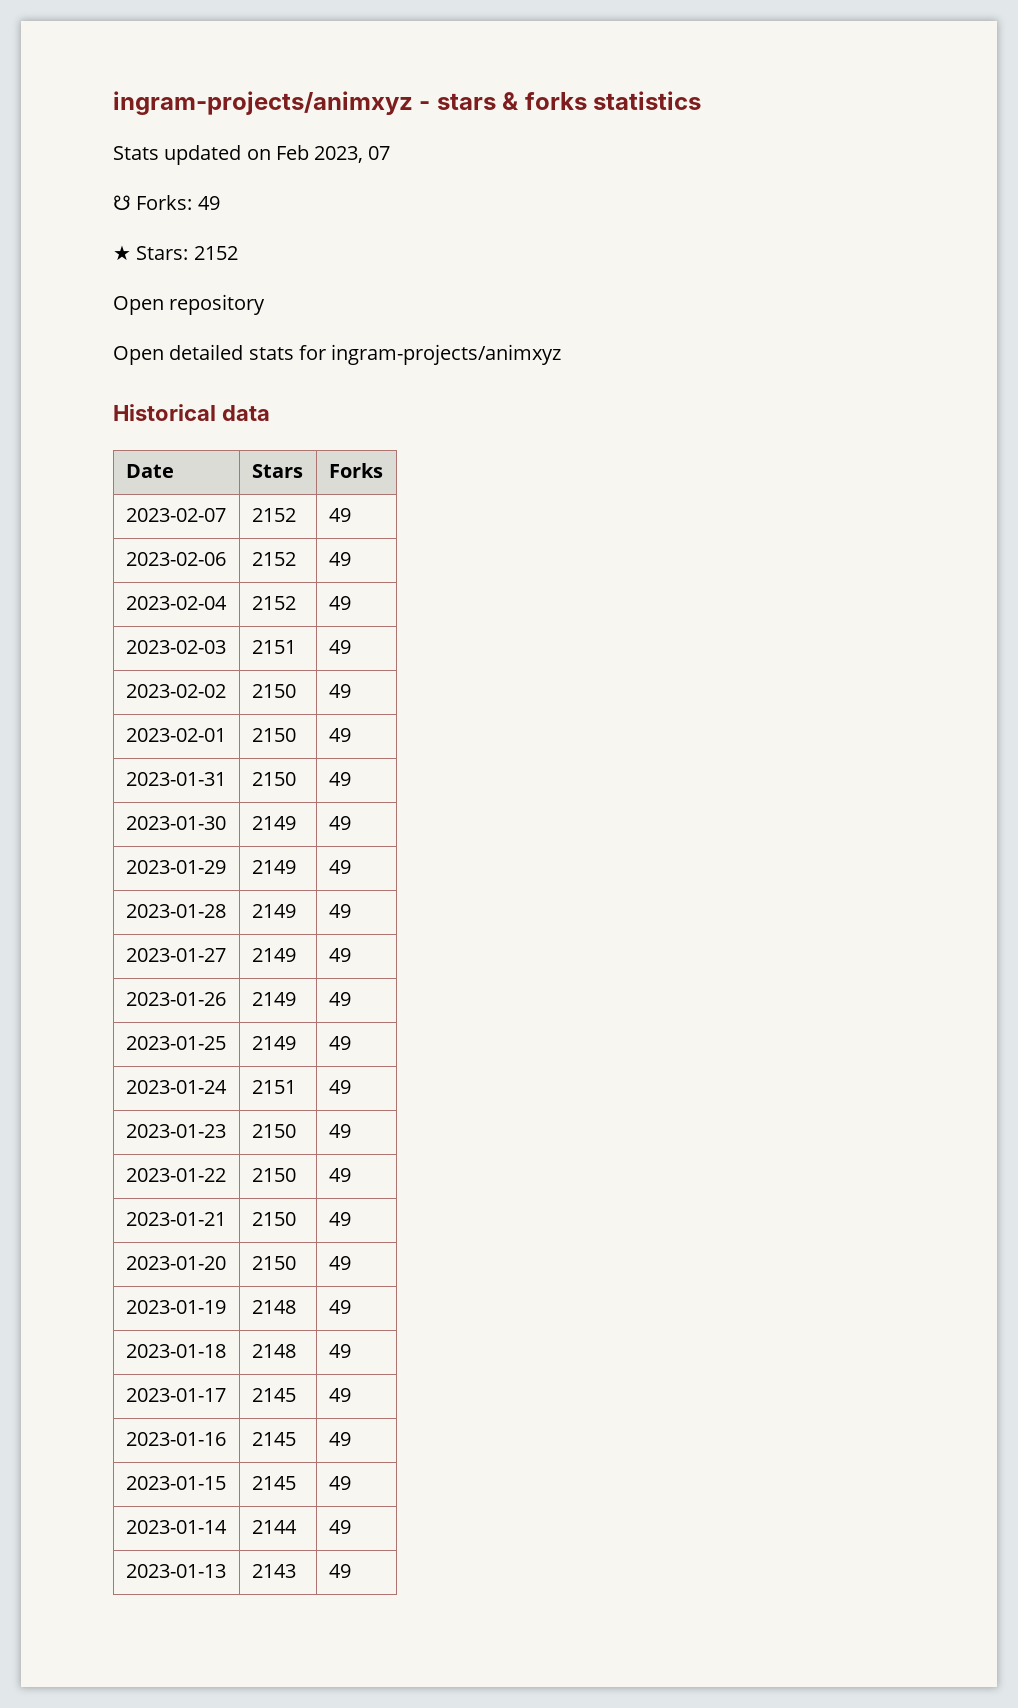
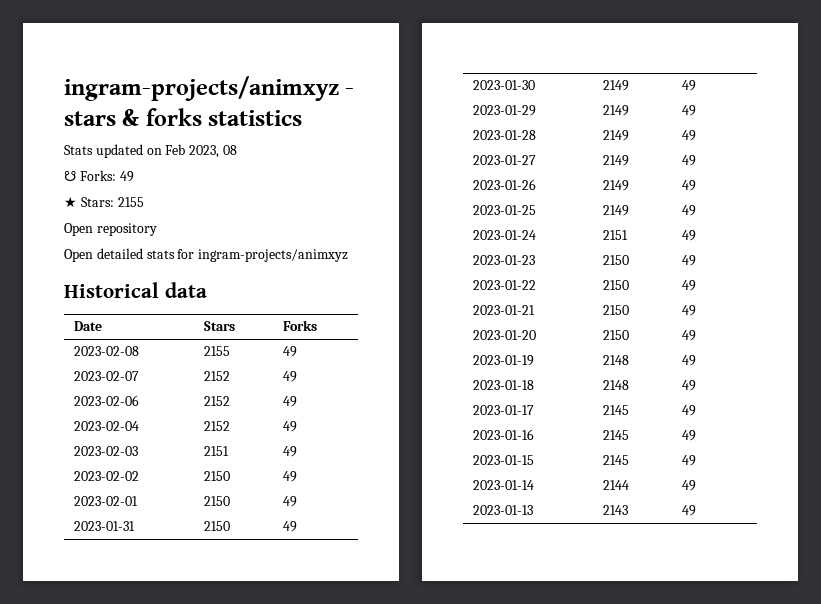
- Stats updated on Feb 2023, 07
+ Stats updated on Feb 2023, 08
- ★ Stars: 2152
+ ★ Stars: 2155
+ 2023-02-08 | 2155 | 49

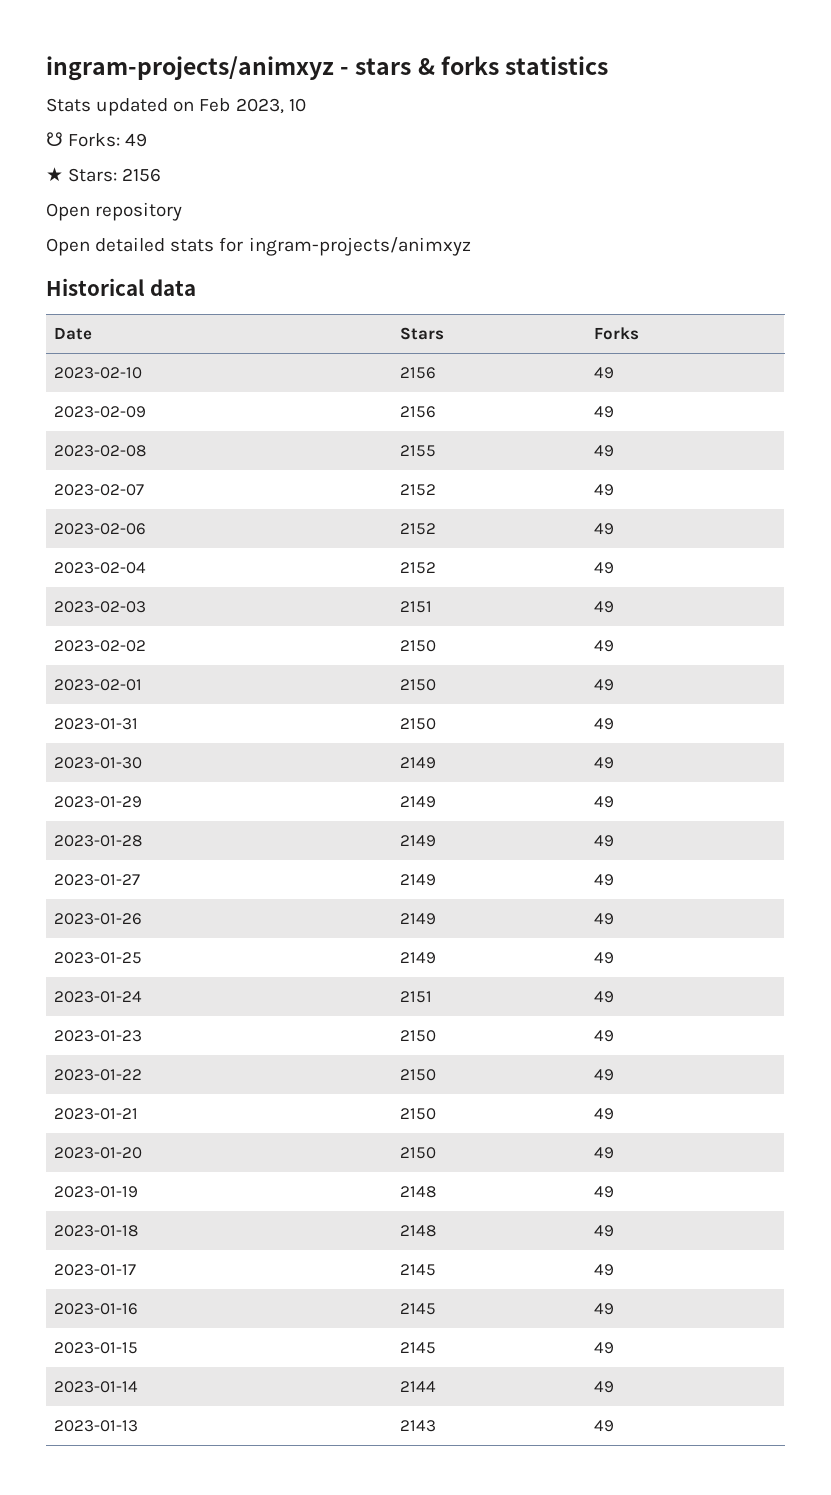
- Stats updated on Feb 2023, 08
+ Stats updated on Feb 2023, 10
- ★ Stars: 2155
+ ★ Stars: 2156
+ 2023-02-10 | 2156 | 49
+ 2023-02-09 | 2156 | 49

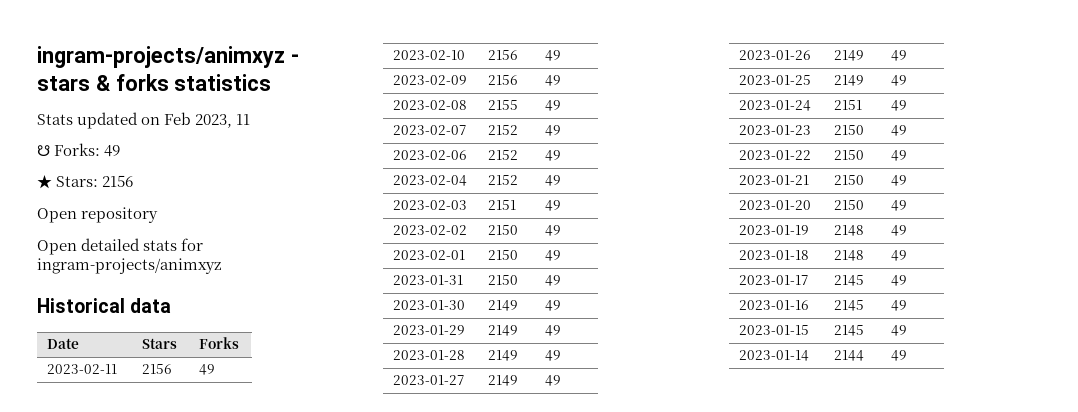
- Stats updated on Feb 2023, 10
+ Stats updated on Feb 2023, 11
+ 2023-02-11 | 2156 | 49
- 2023-01-13 | 2143 | 49

